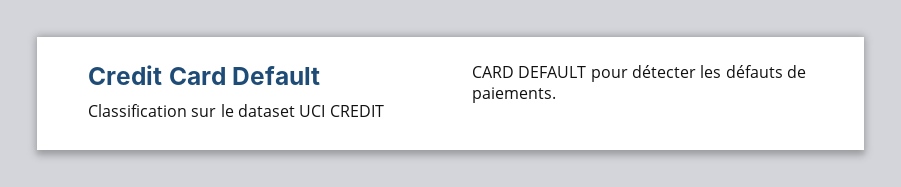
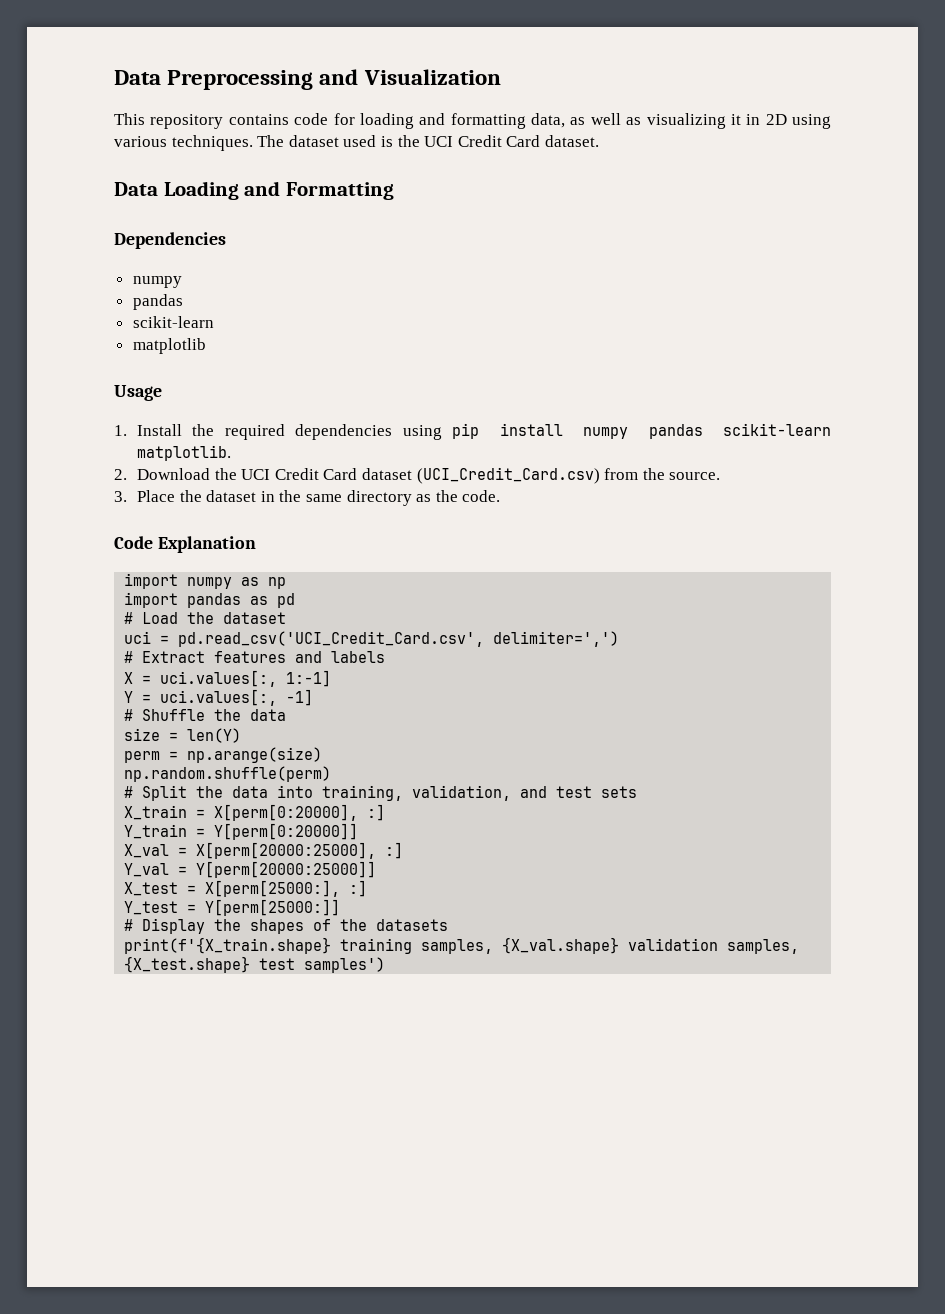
- Credit Card Default
- Classification sur le dataset UCI CREDIT CARD DEFAULT pour détecter les défauts de paiements.
+ Data Preprocessing and Visualization
+ This repository contains code for loading and formatting data, as well as visualizing it in 2D using various techniques. The dataset used is the UCI Credit Card dataset.
+ Data Loading and Formatting
+ Dependencies
+ numpy
+ pandas
+ scikit-learn
+ matplotlib
+ Usage
+ 1. Install the required dependencies using pip install numpy pandas scikit-learn matplotlib.
+ 2. Download the UCI Credit Card dataset (UCI_Credit_Card.csv) from the source.
+ 3. Place the dataset in the same directory as the code.
+ Code Explanation
+ import numpy as np
+ import pandas as pd
+ # Load the dataset
+ uci = pd.read_csv('UCI_Credit_Card.csv', delimiter=',')
+ # Extract features and labels
+ X = uci.values[:, 1:-1]
+ Y = uci.values[:, -1]
+ # Shuffle the data
+ size = len(Y)
+ perm = np.arange(size)
+ np.random.shuffle(perm)
+ # Split the data into training, validation, and test sets
+ X_train = X[perm[0:20000], :]
+ Y_train = Y[perm[0:20000]]
+ X_val = X[perm[20000:25000], :]
+ Y_val = Y[perm[20000:25000]]
+ X_test = X[perm[25000:], :]
+ Y_test = Y[perm[25000:]]
+ # Display the shapes of the datasets
+ print(f'{X_train.shape} training samples, {X_val.shape} validation samples, {X_test.shape} test samples')

